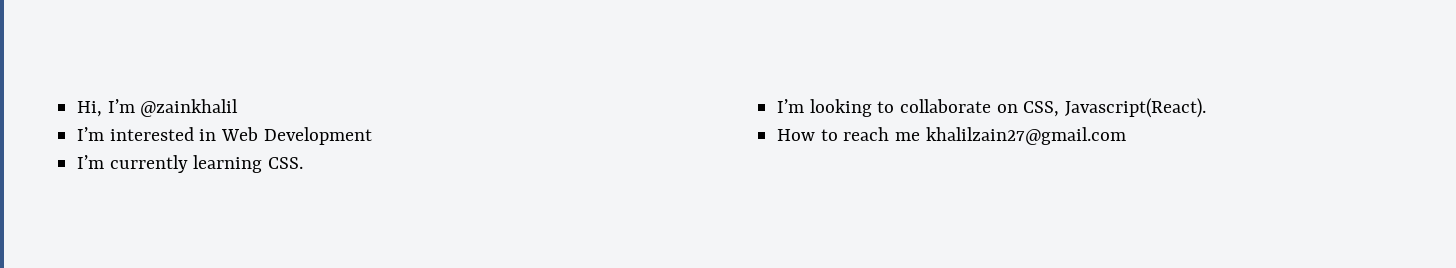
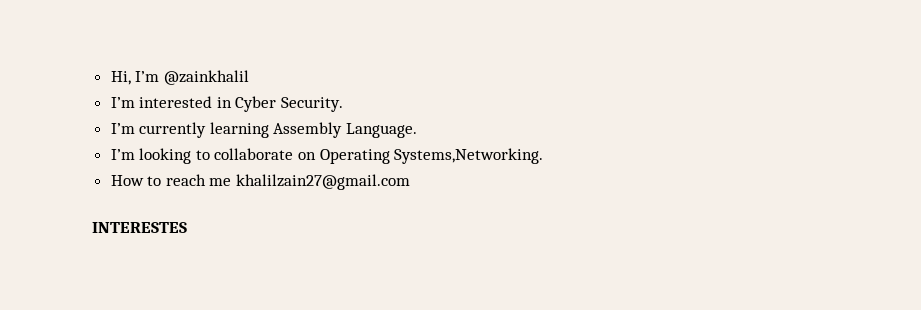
- I’m interested in Web Development
+ I’m interested in Cyber Security.
- I’m currently learning CSS.
+ I’m currently learning Assembly Language.
- I’m looking to collaborate on CSS, Javascript(React).
+ I’m looking to collaborate on Operating Systems,Networking.
+ INTERESTES

